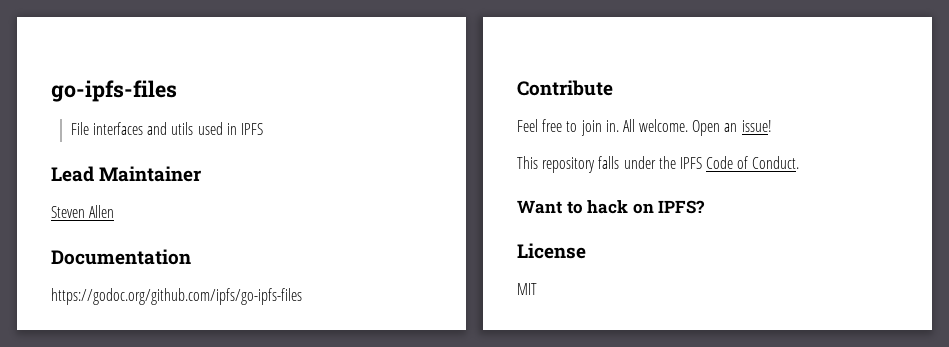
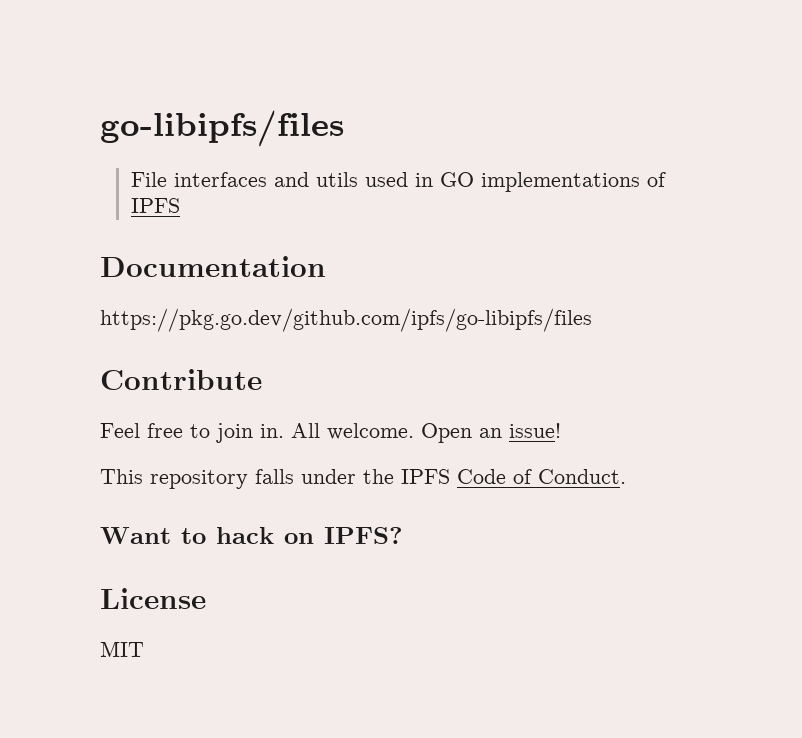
- go-ipfs-files
+ go-libipfs/files
- File interfaces and utils used in IPFS
- Lead Maintainer
- Steven Allen
+ File interfaces and utils used in GO implementations of IPFS
- https://godoc.org/github.com/ipfs/go-ipfs-files
+ https://pkg.go.dev/github.com/ipfs/go-libipfs/files

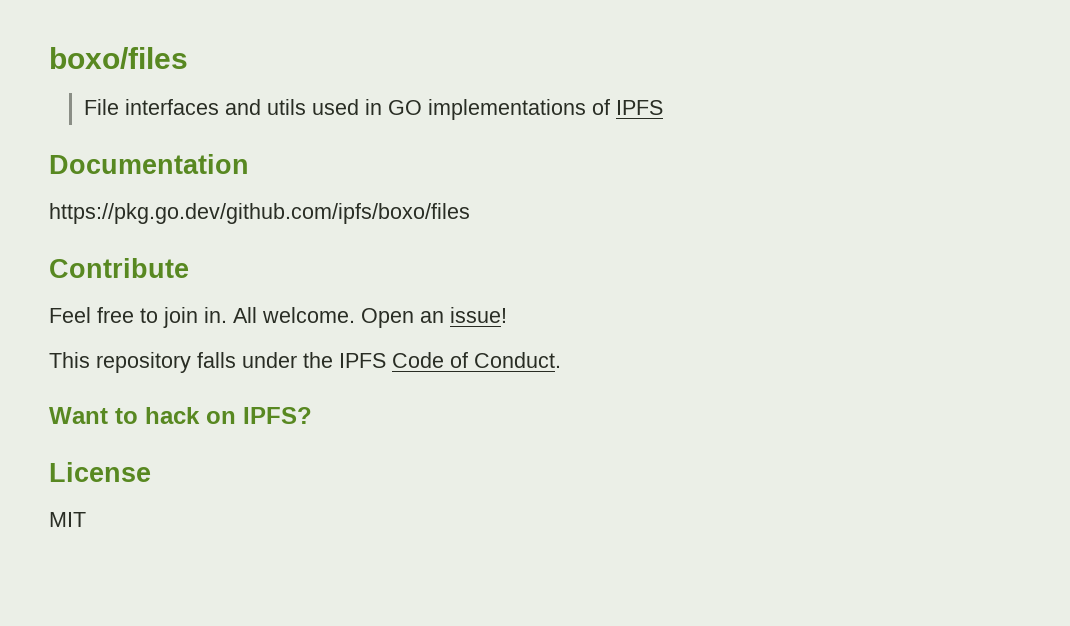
- go-libipfs/files
+ boxo/files
- https://pkg.go.dev/github.com/ipfs/go-libipfs/files
+ https://pkg.go.dev/github.com/ipfs/boxo/files

